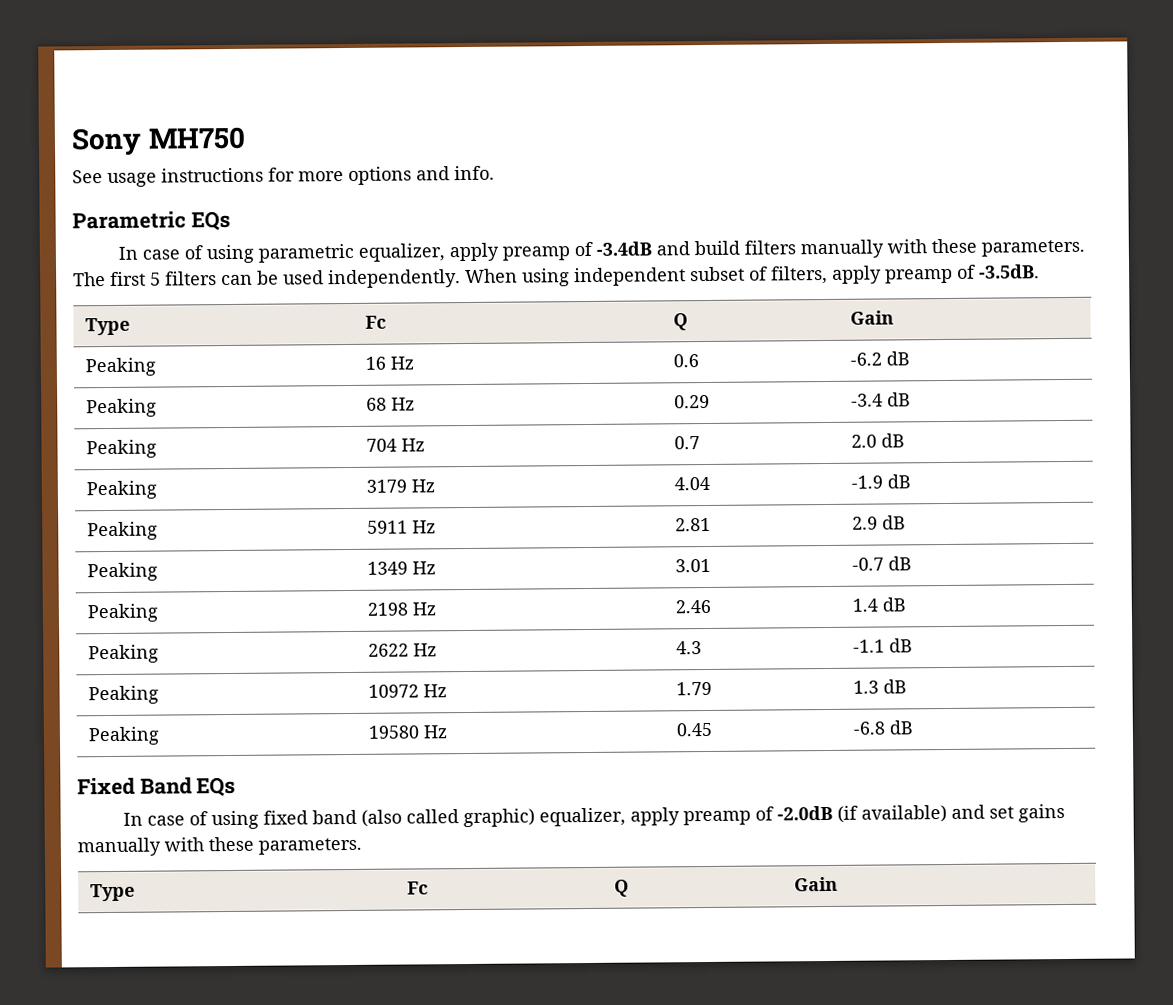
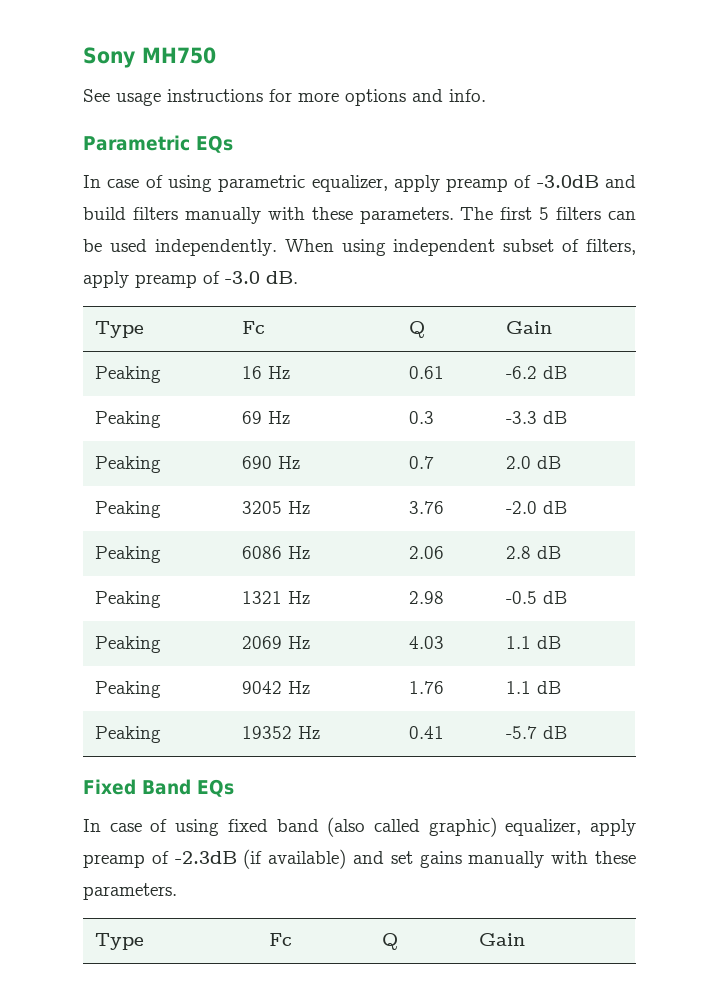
- In case of using parametric equalizer, apply preamp of -3.4dB and build filters manually with these parameters.
+ In case of using parametric equalizer, apply preamp of -3.0dB and build filters manually with these parameters.
- When using independent subset of filters, apply preamp of -3.5dB.
+ When using independent subset of filters, apply preamp of -3.0 dB.
- Peaking | 16 Hz | 0.6 | -6.2 dB
+ Peaking | 16 Hz | 0.61 | -6.2 dB
- Peaking | 68 Hz | 0.29 | -3.4 dB
- Peaking | 704 Hz | 0.7 | 2.0 dB
+ Peaking | 69 Hz | 0.3 | -3.3 dB
+ Peaking | 690 Hz | 0.7 | 2.0 dB
- Peaking | 3179 Hz | 4.04 | -1.9 dB
- Peaking | 5911 Hz | 2.81 | 2.9 dB
- Peaking | 1349 Hz | 3.01 | -0.7 dB
- Peaking | 2198 Hz | 2.46 | 1.4 dB
- Peaking | 2622 Hz | 4.3 | -1.1 dB
- Peaking | 10972 Hz | 1.79 | 1.3 dB
- Peaking | 19580 Hz | 0.45 | -6.8 dB
+ Peaking | 3205 Hz | 3.76 | -2.0 dB
+ Peaking | 6086 Hz | 2.06 | 2.8 dB
+ Peaking | 1321 Hz | 2.98 | -0.5 dB
+ Peaking | 2069 Hz | 4.03 | 1.1 dB
+ Peaking | 9042 Hz | 1.76 | 1.1 dB
+ Peaking | 19352 Hz | 0.41 | -5.7 dB
- In case of using fixed band (also called graphic) equalizer, apply preamp of -2.0dB (if available) and set gains manually with these parameters.
+ In case of using fixed band (also called graphic) equalizer, apply preamp of -2.3dB (if available) and set gains manually with these parameters.

